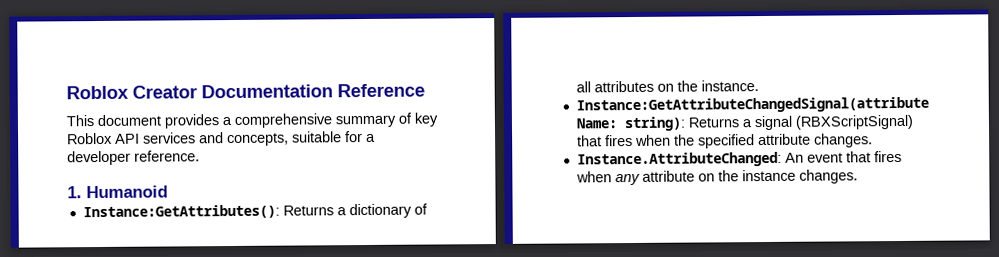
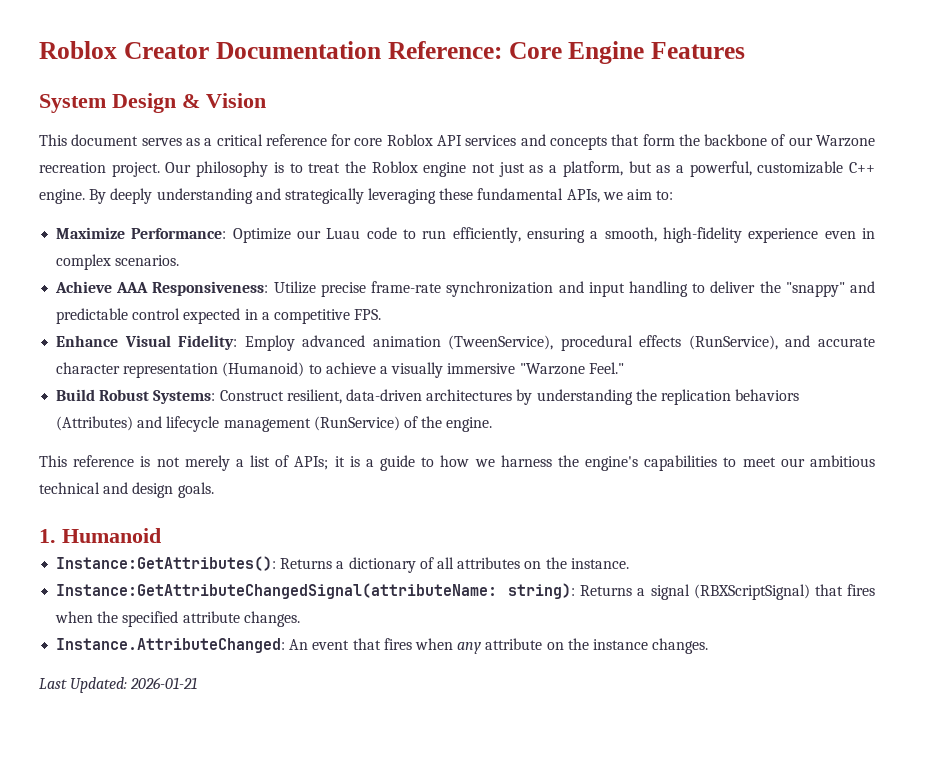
- Roblox Creator Documentation Reference
- This document provides a comprehensive summary of key Roblox API services and concepts, suitable for a developer reference.
+ Roblox Creator Documentation Reference: Core Engine Features
+ System Design & Vision
+ This document serves as a critical reference for core Roblox API services and concepts that form the backbone of our Warzone recreation project. Our philosophy is to treat the Roblox engine not just as a platform, but as a powerful, customizable C++ engine. By deeply understanding and strategically leveraging these fundamental APIs, we aim to:
+ Maximize Performance: Optimize our Luau code to run efficiently, ensuring a smooth, high-fidelity experience even in complex scenarios.
+ Achieve AAA Responsiveness: Utilize precise frame-rate synchronization and input handling to deliver the "snappy" and predictable control expected in a competitive FPS.
+ Enhance Visual Fidelity: Employ advanced animation (TweenService), procedural effects (RunService), and accurate character representation (Humanoid) to achieve a visually immersive "Warzone Feel."
+ Build Robust Systems: Construct resilient, data-driven architectures by understanding the replication behaviors (Attributes) and lifecycle management (RunService) of the engine.
+ This reference is not merely a list of APIs; it is a guide to how we harness the engine's capabilities to meet our ambitious technical and design goals.
+ Last Updated: 2026-01-21

